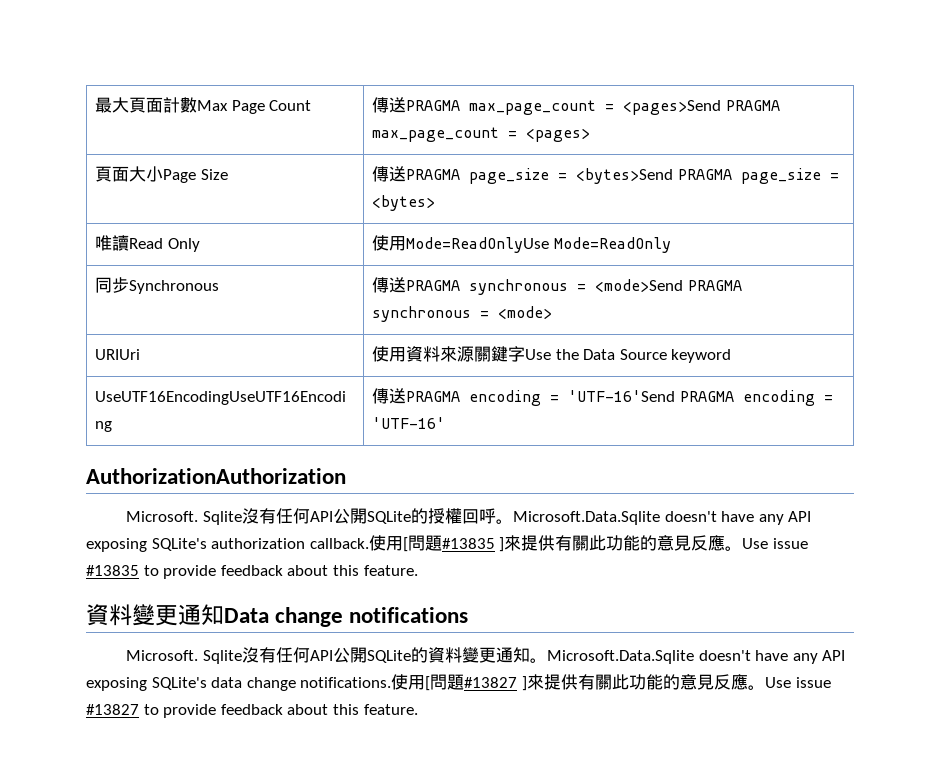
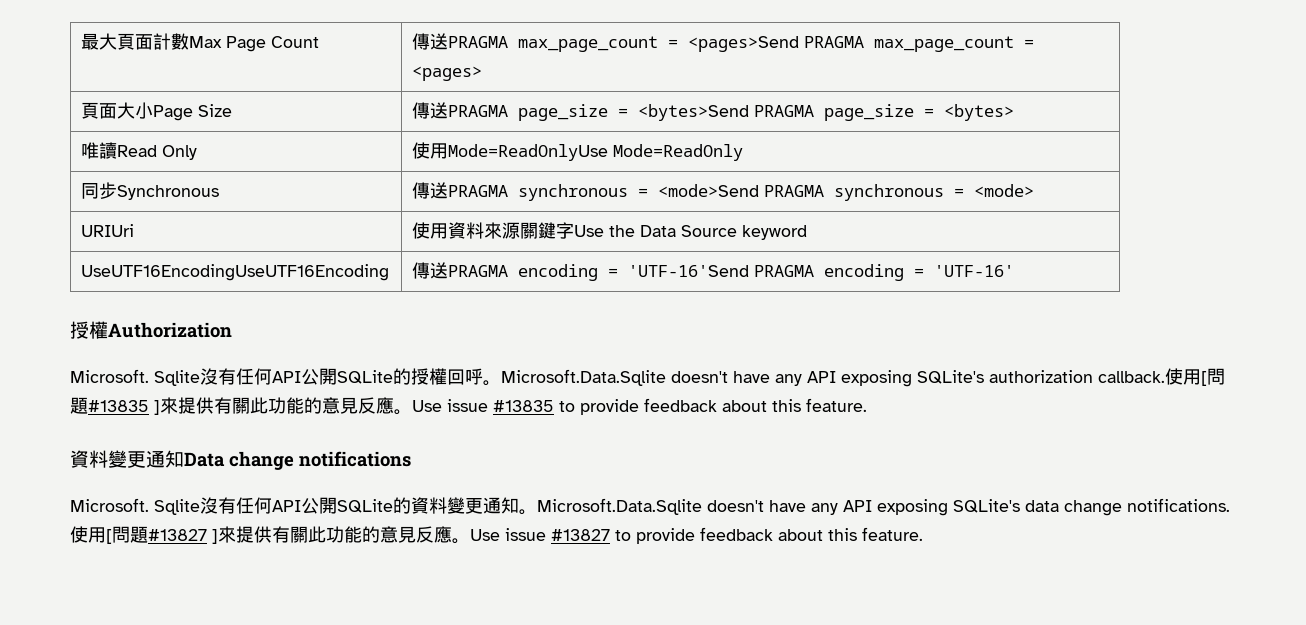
- AuthorizationAuthorization
+ 授權Authorization

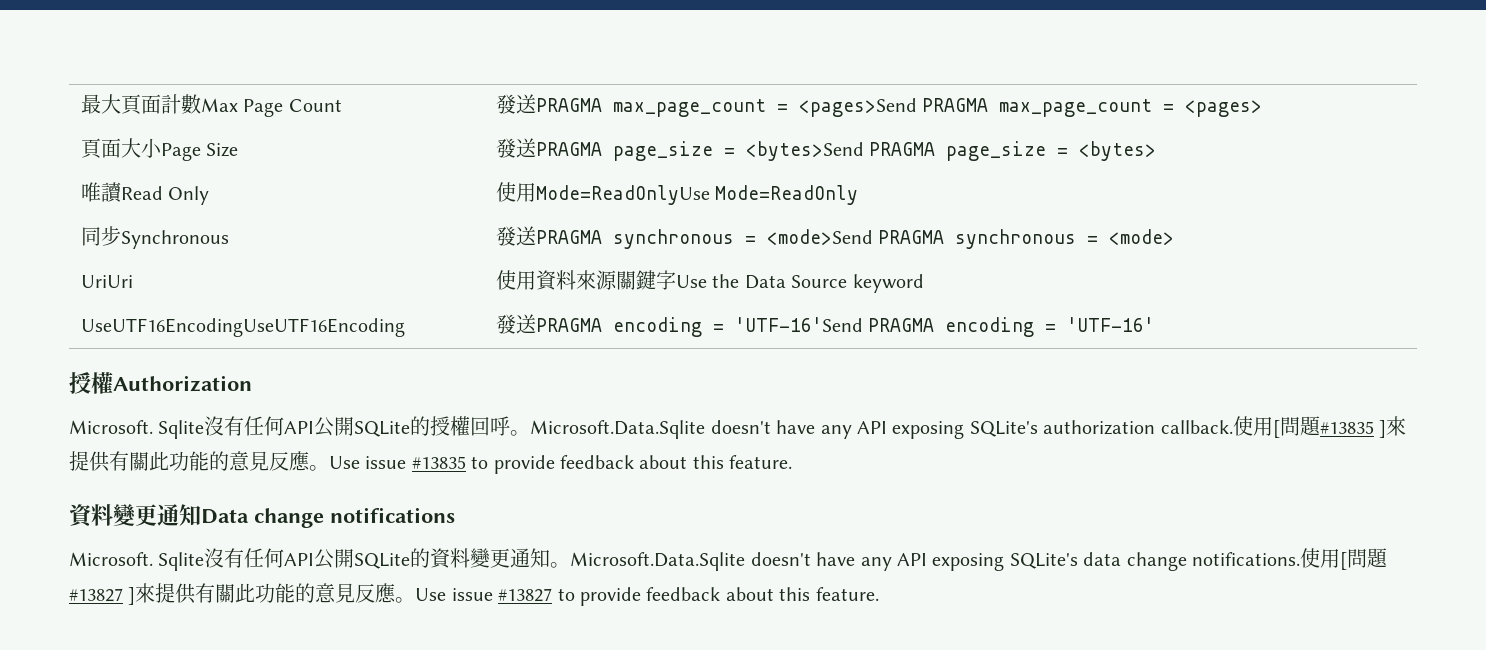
- 最大頁面計數Max Page Count | 傳送PRAGMA max_page_count = <pages>Send PRAGMA max_page_count = <pages>
+ 最大頁面計數Max Page Count | 發送PRAGMA max_page_count = <pages>Send PRAGMA max_page_count = <pages>
- 頁面大小Page Size | 傳送PRAGMA page_size = <bytes>Send PRAGMA page_size = <bytes>
+ 頁面大小Page Size | 發送PRAGMA page_size = <bytes>Send PRAGMA page_size = <bytes>
- 同步Synchronous | 傳送PRAGMA synchronous = <mode>Send PRAGMA synchronous = <mode>
+ 同步Synchronous | 發送PRAGMA synchronous = <mode>Send PRAGMA synchronous = <mode>
- URIUri | 使用資料來源關鍵字Use the Data Source keyword
+ UriUri | 使用資料來源關鍵字Use the Data Source keyword
- UseUTF16EncodingUseUTF16Encoding | 傳送PRAGMA encoding = 'UTF-16'Send PRAGMA encoding = 'UTF-16'
+ UseUTF16EncodingUseUTF16Encoding | 發送PRAGMA encoding = 'UTF-16'Send PRAGMA encoding = 'UTF-16'

